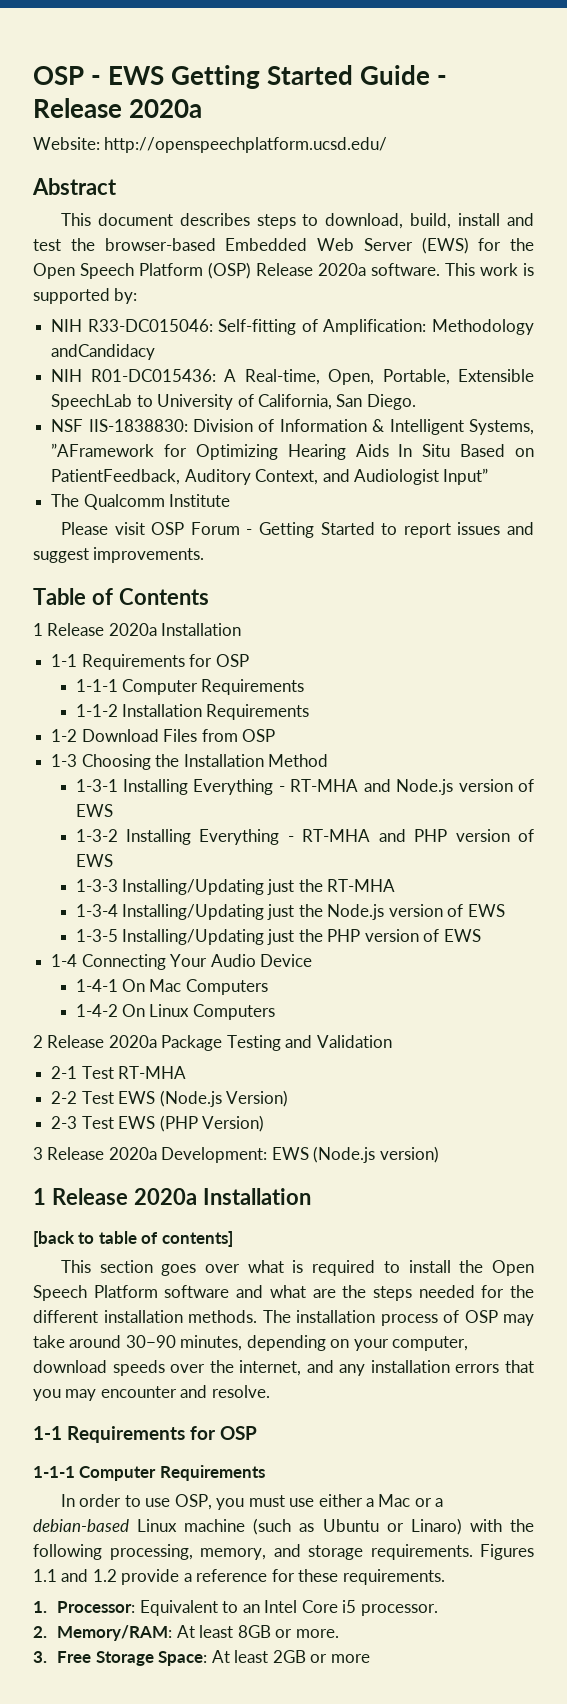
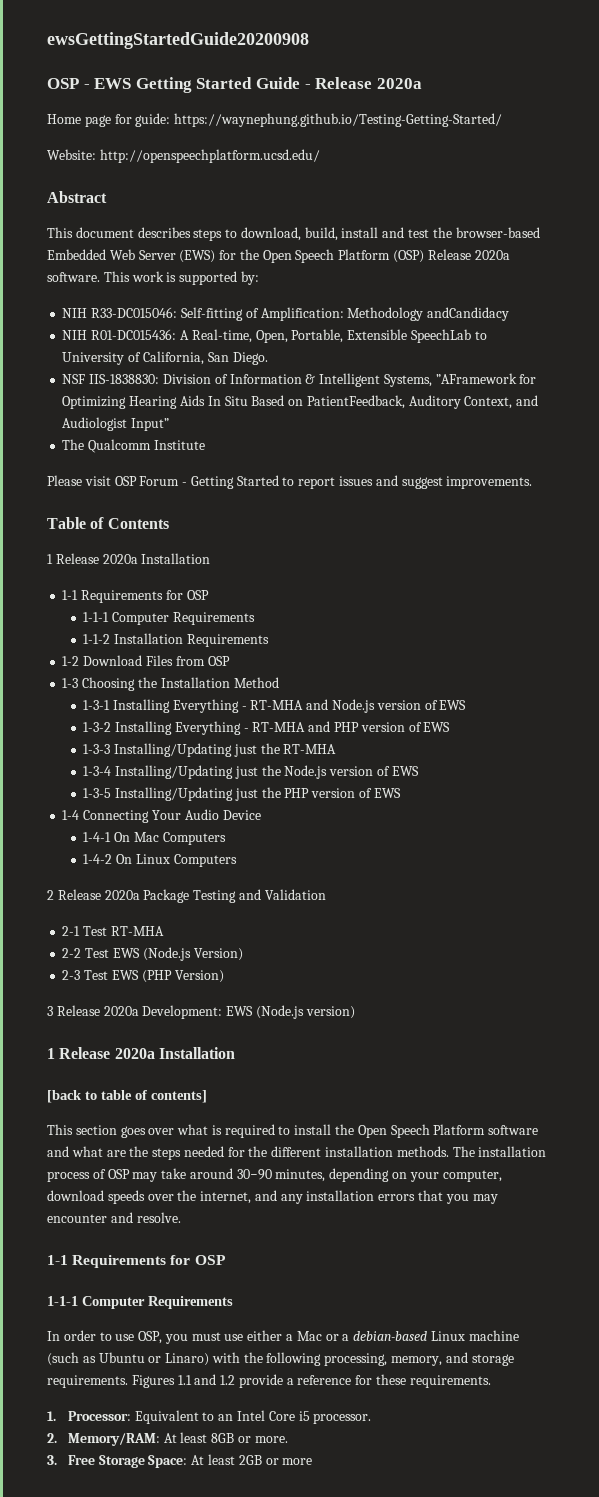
+ ewsGettingStartedGuide20200908
+ Home page for guide: https://waynephung.github.io/Testing-Getting-Started/

